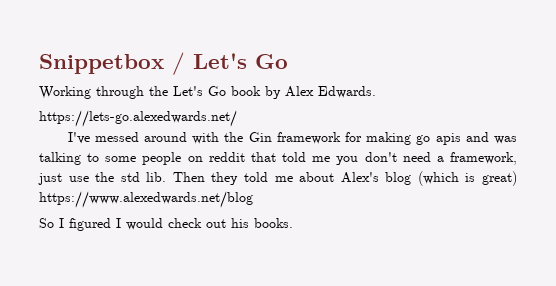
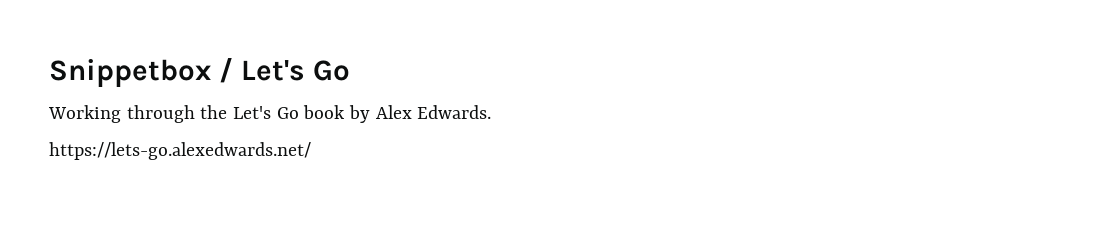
- I've messed around with the Gin framework for making go apis and was talking to some people on reddit that told me you don't need a framework, just use the std lib. Then they told me about Alex's blog (which is great) https://www.alexedwards.net/blog
- So I figured I would check out his books.

